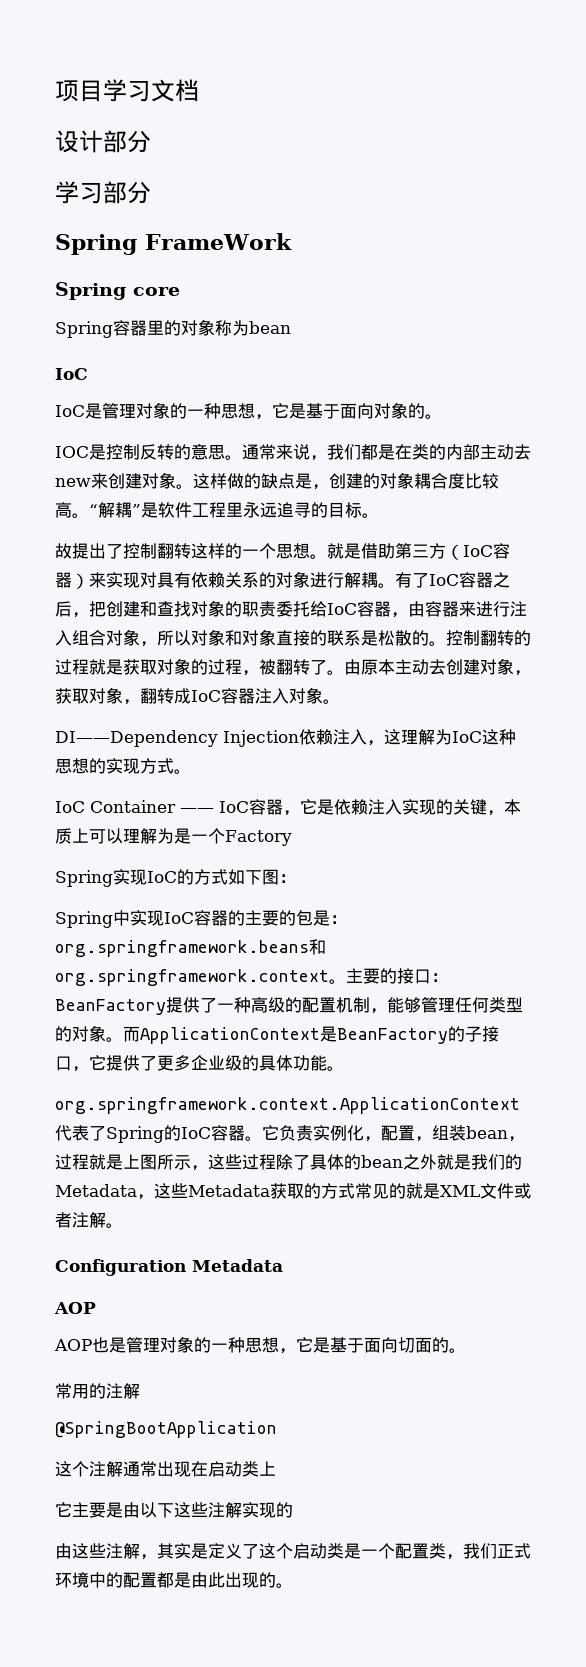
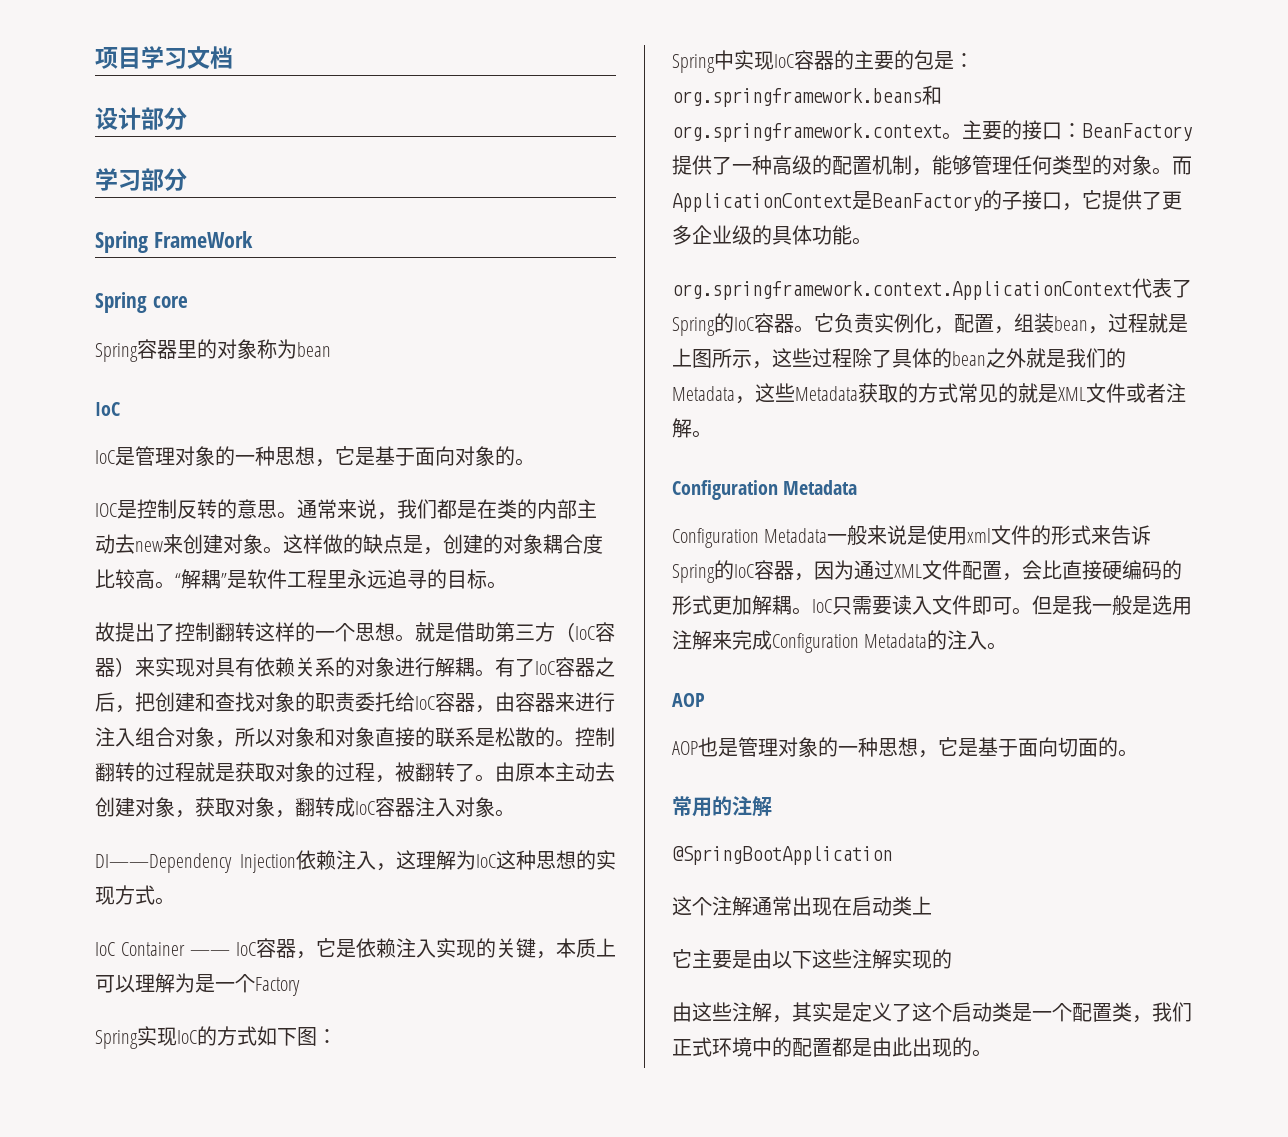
+ Configuration Metadata一般来说是使用xml文件的形式来告诉Spring的IoC容器，因为通过XML文件配置，会比直接硬编码的形式更加解耦。IoC只需要读入文件即可。但是我一般是选用注解来完成Configuration Metadata的注入。

